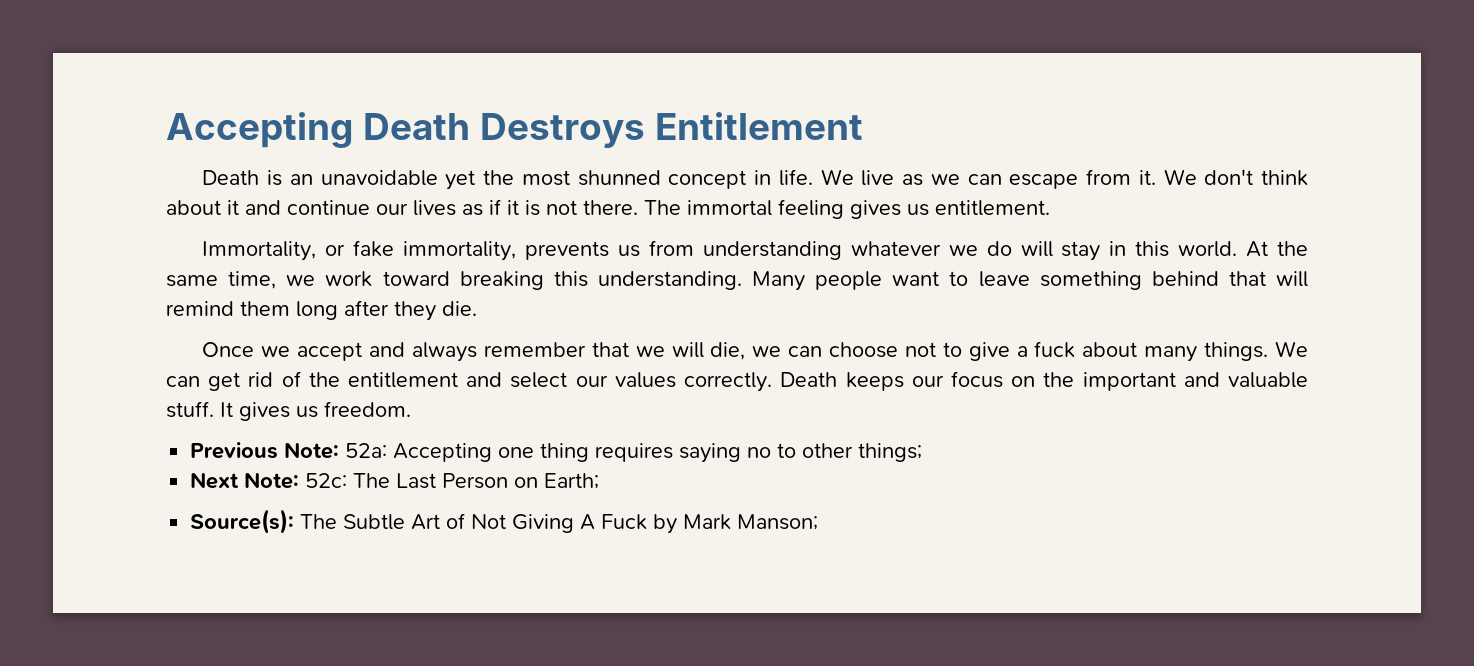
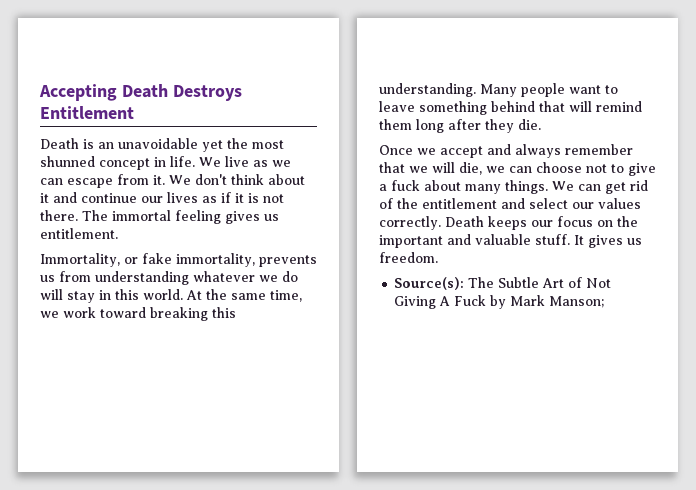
- Previous Note: 52a: Accepting one thing requires saying no to other things;
- Next Note: 52c: The Last Person on Earth;

